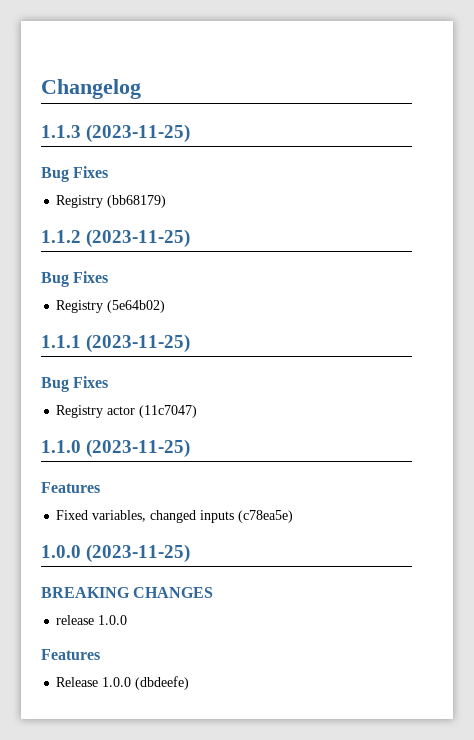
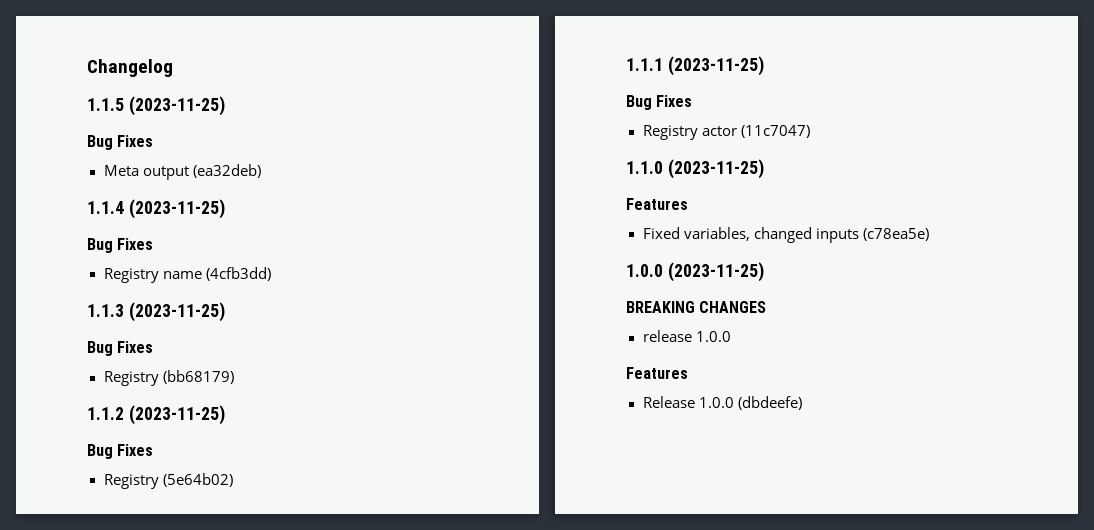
+ 1.1.5 (2023-11-25)
+ Bug Fixes
+ Meta output (ea32deb)
+ 1.1.4 (2023-11-25)
+ Bug Fixes
+ Registry name (4cfb3dd)

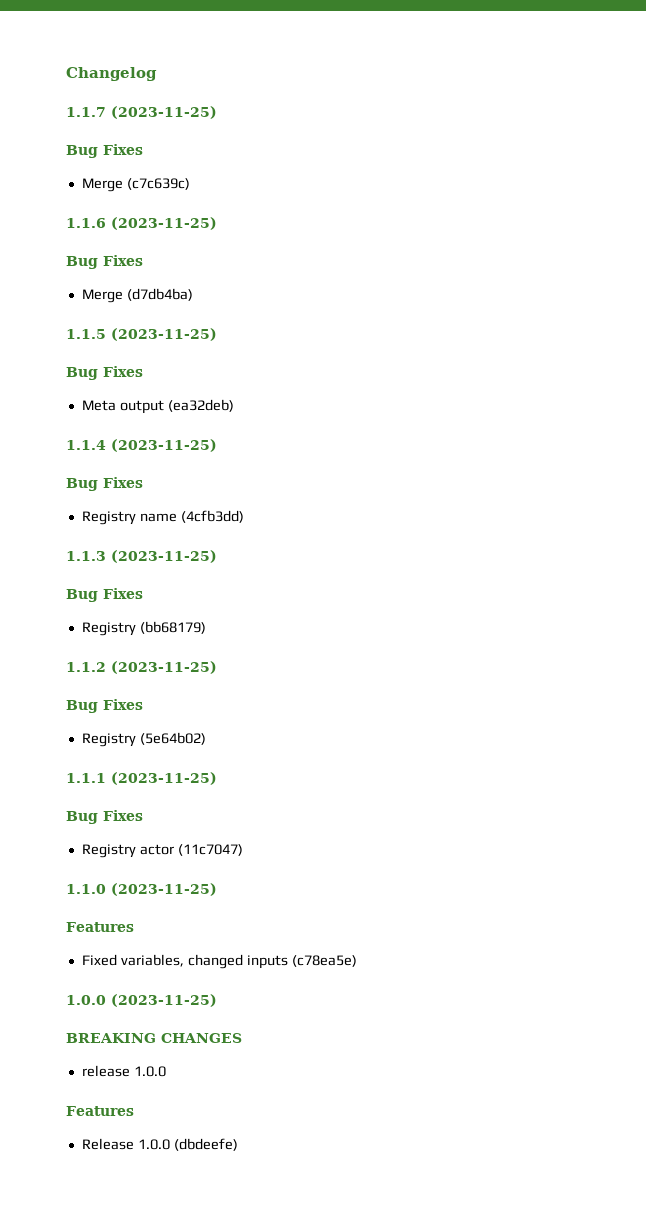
+ 1.1.7 (2023-11-25)
+ Bug Fixes
+ Merge (c7c639c)
+ 1.1.6 (2023-11-25)
+ Bug Fixes
+ Merge (d7db4ba)

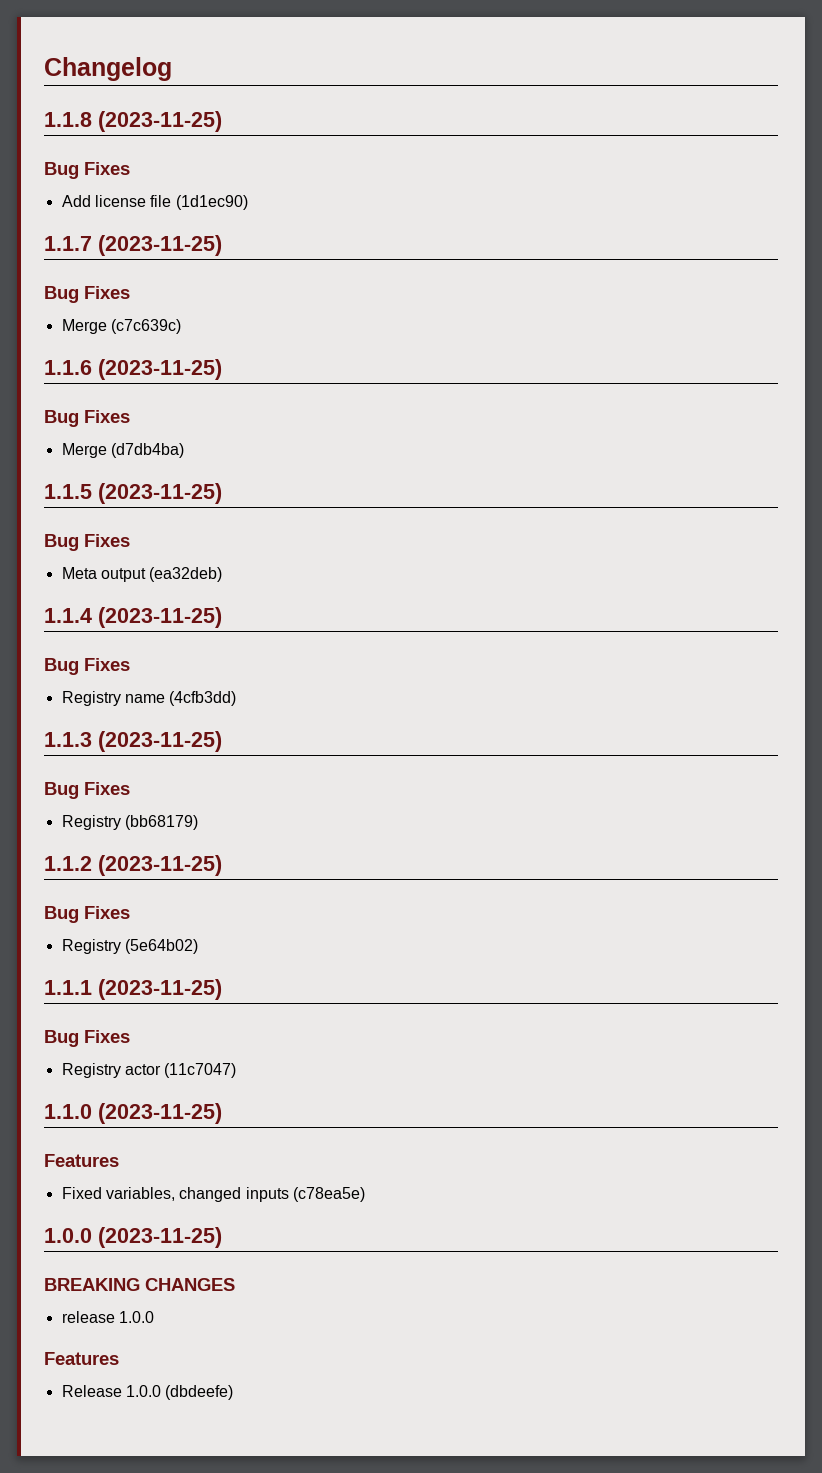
+ 1.1.8 (2023-11-25)
+ Bug Fixes
+ Add license file (1d1ec90)

